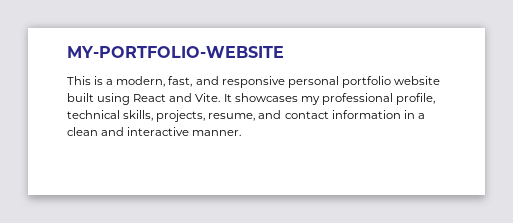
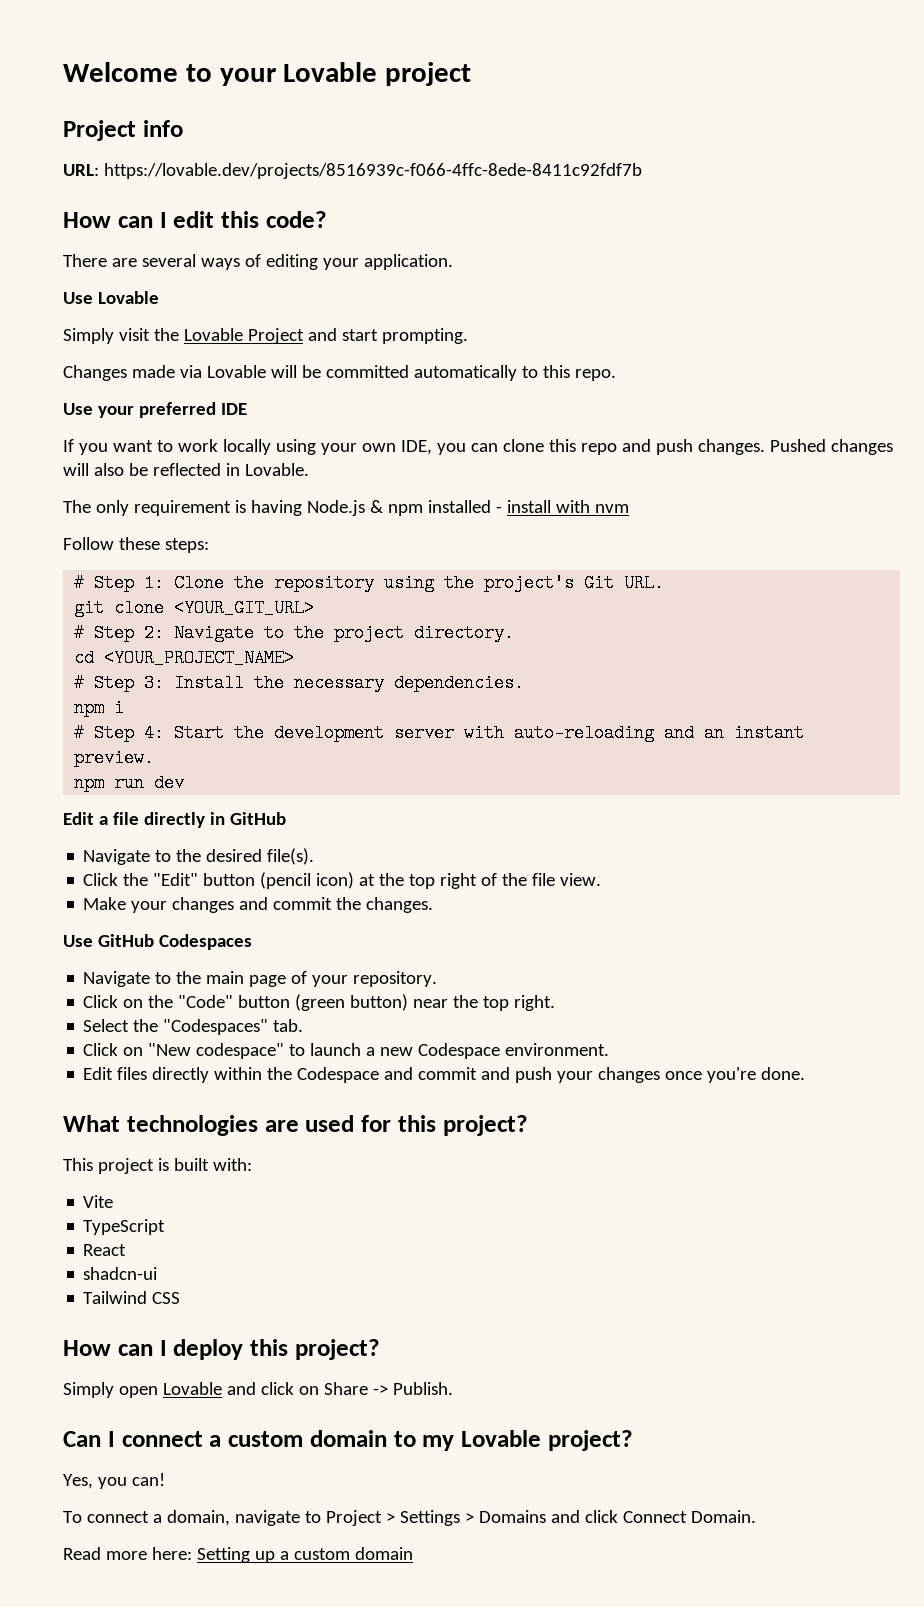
- MY-PORTFOLIO-WEBSITE
- This is a modern, fast, and responsive personal portfolio website built using React and Vite. It showcases my professional profile, technical skills, projects, resume, and contact information in a clean and interactive manner.
+ Welcome to your Lovable project
+ Project info
+ URL: https://lovable.dev/projects/8516939c-f066-4ffc-8ede-8411c92fdf7b
+ How can I edit this code?
+ There are several ways of editing your application.
+ Use Lovable
+ Simply visit the Lovable Project and start prompting.
+ Changes made via Lovable will be committed automatically to this repo.
+ Use your preferred IDE
+ If you want to work locally using your own IDE, you can clone this repo and push changes. Pushed changes will also be reflected in Lovable.
+ The only requirement is having Node.js & npm installed - install with nvm
+ Follow these steps:
+ # Step 1: Clone the repository using the project's Git URL.
+ git clone <YOUR_GIT_URL>
+ # Step 2: Navigate to the project directory.
+ cd <YOUR_PROJECT_NAME>
+ # Step 3: Install the necessary dependencies.
+ npm i
+ # Step 4: Start the development server with auto-reloading and an instant preview.
+ npm run dev
+ Edit a file directly in GitHub
+ Navigate to the desired file(s).
+ Click the "Edit" button (pencil icon) at the top right of the file view.
+ Make your changes and commit the changes.
+ Use GitHub Codespaces
+ Navigate to the main page of your repository.
+ Click on the "Code" button (green button) near the top right.
+ Select the "Codespaces" tab.
+ Click on "New codespace" to launch a new Codespace environment.
+ Edit files directly within the Codespace and commit and push your changes once you're done.
+ What technologies are used for this project?
+ This project is built with:
+ Vite
+ TypeScript
+ React
+ shadcn-ui
+ Tailwind CSS
+ How can I deploy this project?
+ Simply open Lovable and click on Share -> Publish.
+ Can I connect a custom domain to my Lovable project?
+ Yes, you can!
+ To connect a domain, navigate to Project > Settings > Domains and click Connect Domain.
+ Read more here: Setting up a custom domain

